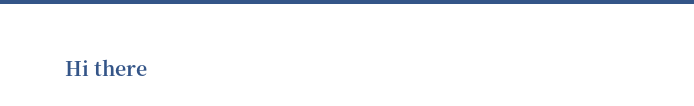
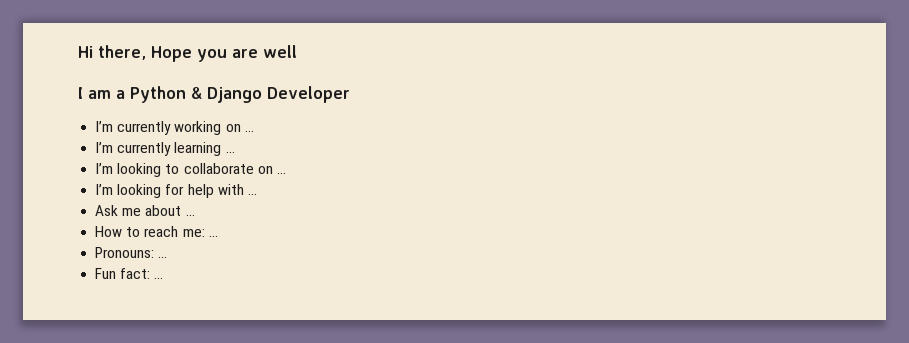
- Hi there
+ Hi there, Hope you are well
+ I am a Python & Django Developer
+ I’m currently working on ...
+ I’m currently learning ...
+ I’m looking to collaborate on ...
+ I’m looking for help with ...
+ Ask me about ...
+ How to reach me: ...
+ Pronouns: ...
+ Fun fact: ...

